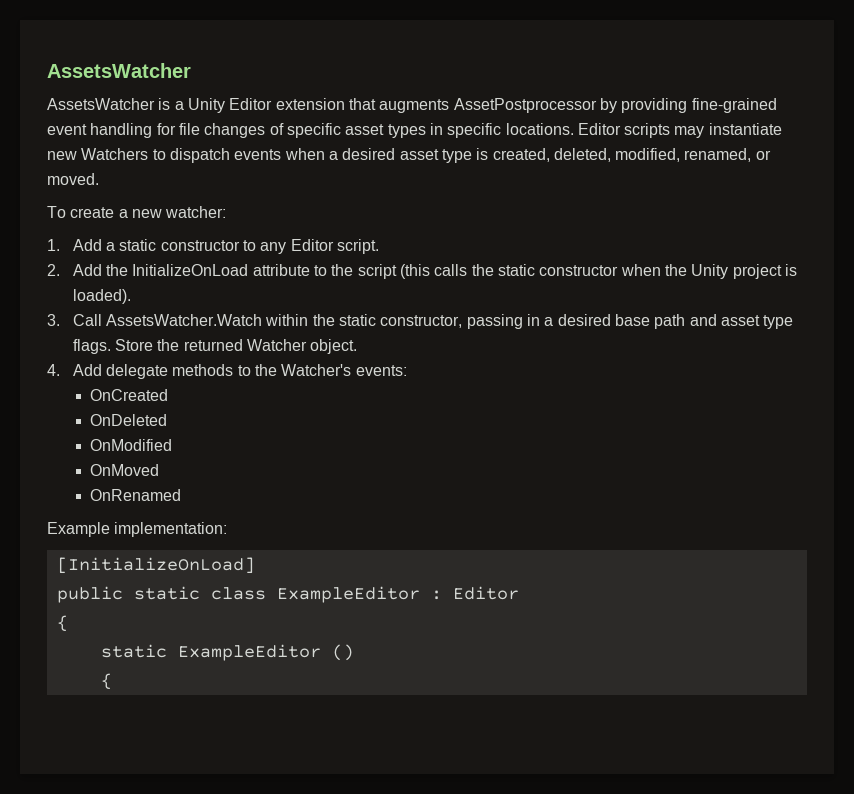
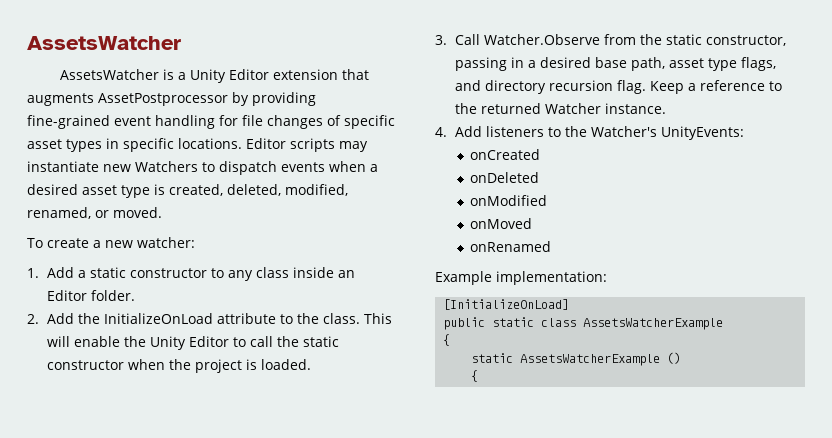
- 1. Add a static constructor to any Editor script.
+ 1. Add a static constructor to any class inside an Editor folder.
- 2. Add the InitializeOnLoad attribute to the script (this calls the static constructor when the Unity project is loaded).
+ 2. Add the InitializeOnLoad attribute to the class. This will enable the Unity Editor to call the static constructor when the project is loaded.
- 3. Call AssetsWatcher.Watch within the static constructor, passing in a desired base path and asset type flags. Store the returned Watcher object.
+ 3. Call Watcher.Observe from the static constructor, passing in a desired base path, asset type flags, and directory recursion flag. Keep a reference to the returned Watcher instance.
- 4. Add delegate methods to the Watcher's events:
- OnCreated
- OnDeleted
- OnModified
- OnMoved
- OnRenamed
+ 4. Add listeners to the Watcher's UnityEvents:
+ onCreated
+ onDeleted
+ onModified
+ onMoved
+ onRenamed
- public static class ExampleEditor : Editor
+ public static class AssetsWatcherExample
- static ExampleEditor ()
+ static AssetsWatcherExample ()

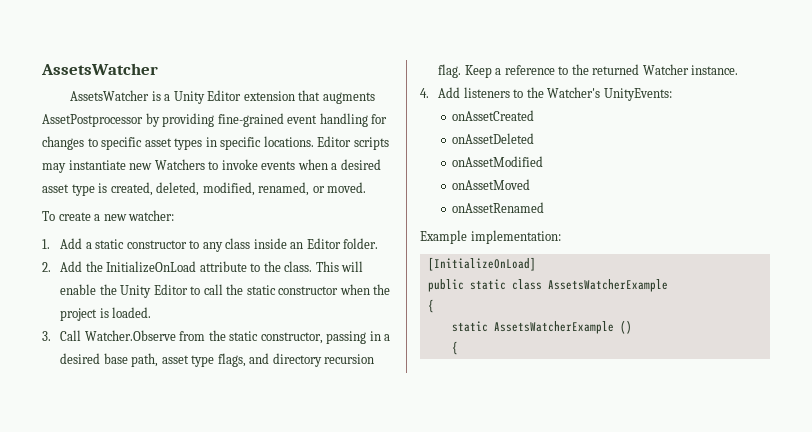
- AssetsWatcher is a Unity Editor extension that augments AssetPostprocessor by providing fine-grained event handling for file changes of specific asset types in specific locations.
+ AssetsWatcher is a Unity Editor extension that augments AssetPostprocessor by providing fine-grained event handling for changes to specific asset types in specific locations.
- Editor scripts may instantiate new Watchers to dispatch events when a desired asset type is created, deleted, modified, renamed, or moved.
+ Editor scripts may instantiate new Watchers to invoke events when a desired asset type is created, deleted, modified, renamed, or moved.
- onCreated
- onDeleted
- onModified
- onMoved
- onRenamed
+ onAssetCreated
+ onAssetDeleted
+ onAssetModified
+ onAssetMoved
+ onAssetRenamed

